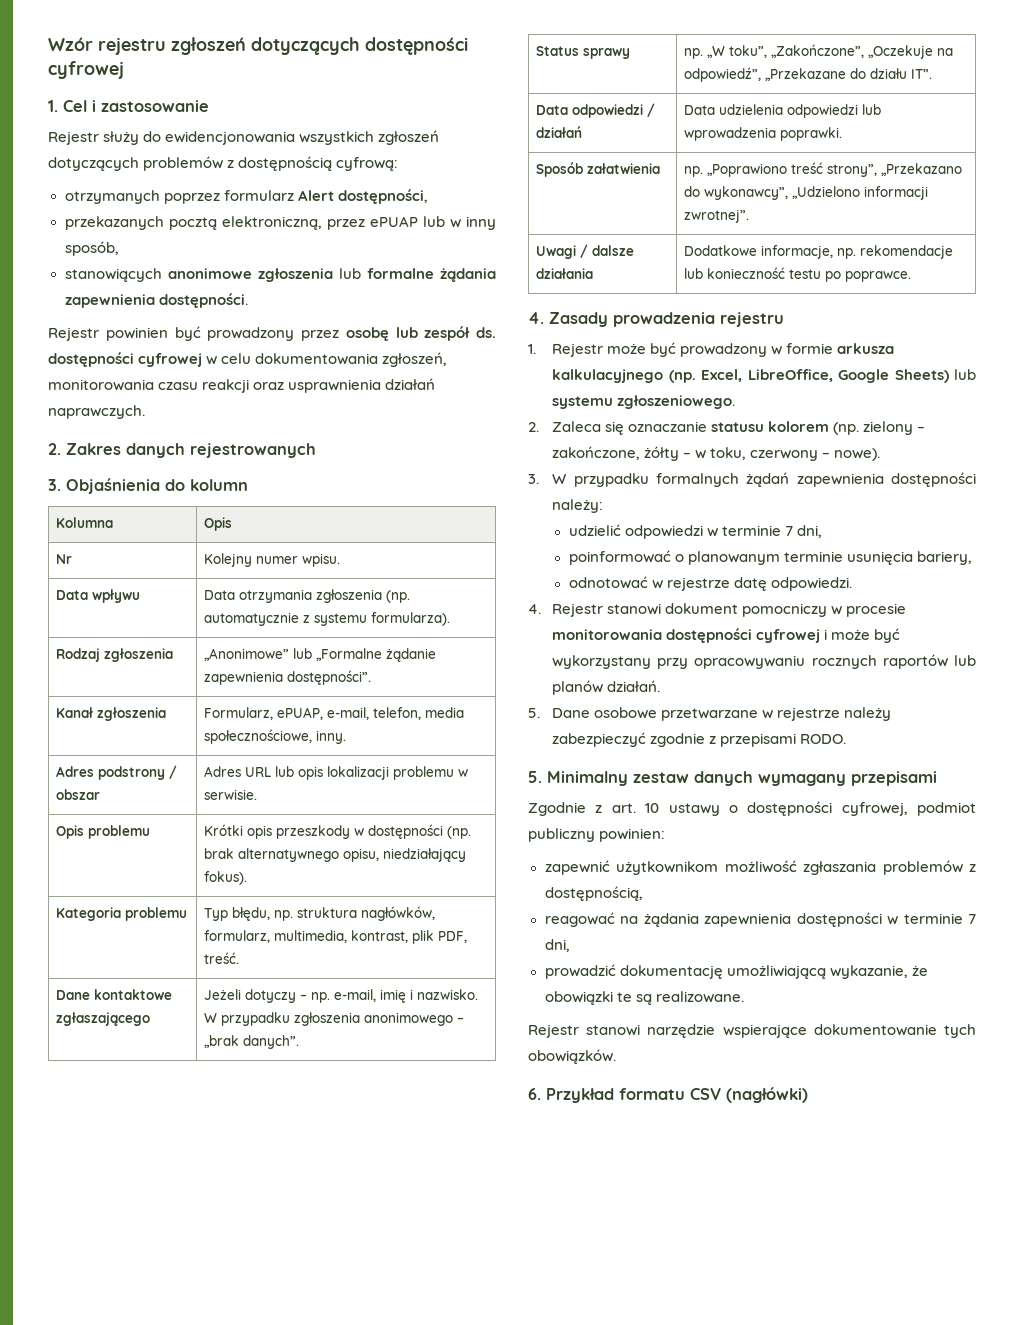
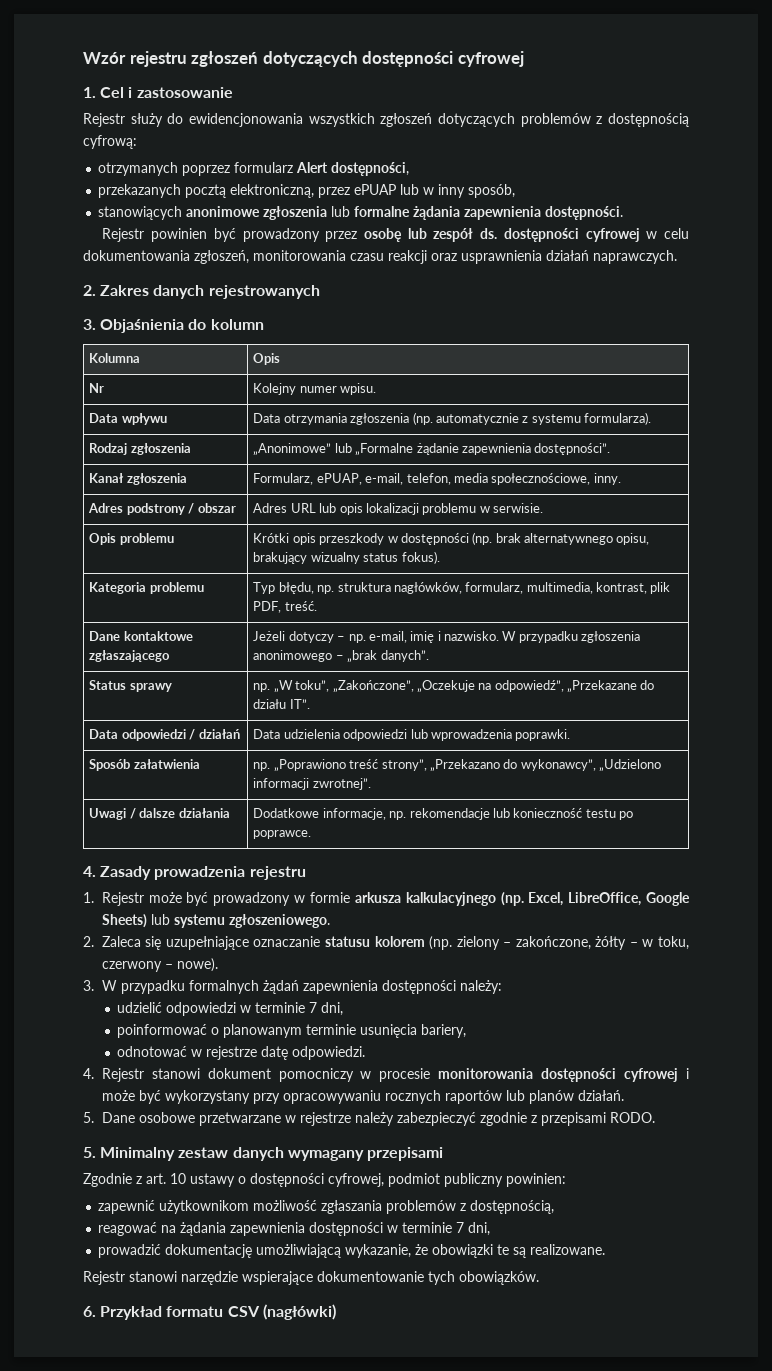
- Opis problemu | Krótki opis przeszkody w dostępności (np. brak alternatywnego opisu, niedziałający fokus).
+ Opis problemu | Krótki opis przeszkody w dostępności (np. brak alternatywnego opisu, brakujący wizualny status fokus).
- 2. Zaleca się oznaczanie statusu kolorem (np. zielony – zakończone, żółty – w toku, czerwony – nowe).
+ 2. Zaleca się uzupełniające oznaczanie statusu kolorem (np. zielony – zakończone, żółty – w toku, czerwony – nowe).

